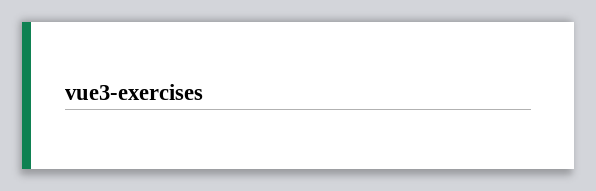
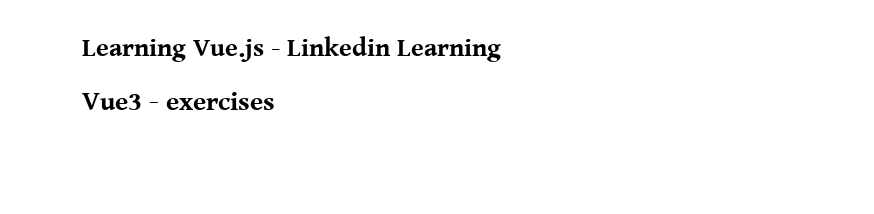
- vue3-exercises
+ Learning Vue.js - Linkedin Learning
+ Vue3 - exercises

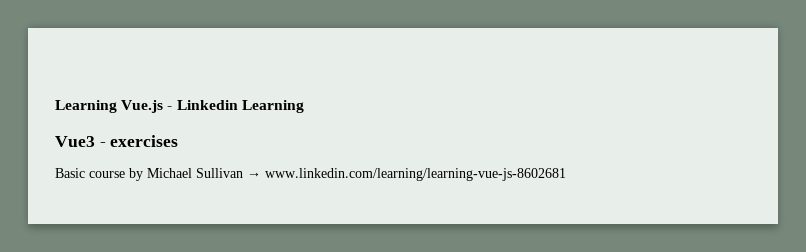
+ Basic course by Michael Sullivan → www.linkedin.com/learning/learning-vue-js-8602681

